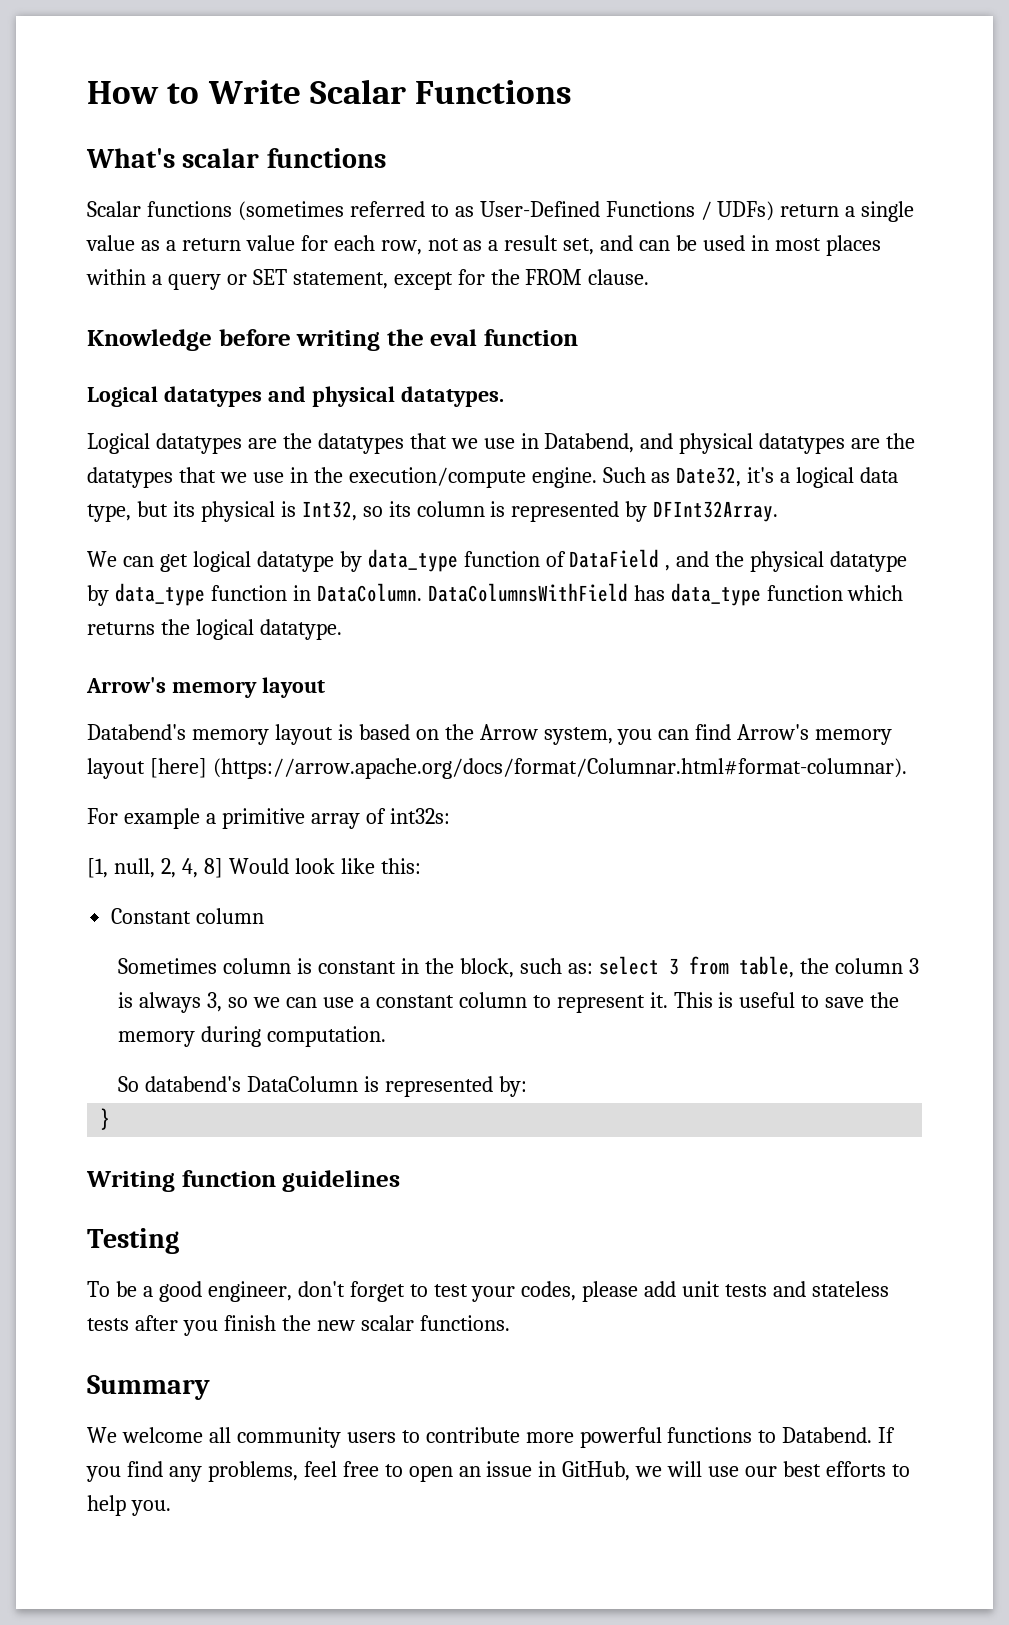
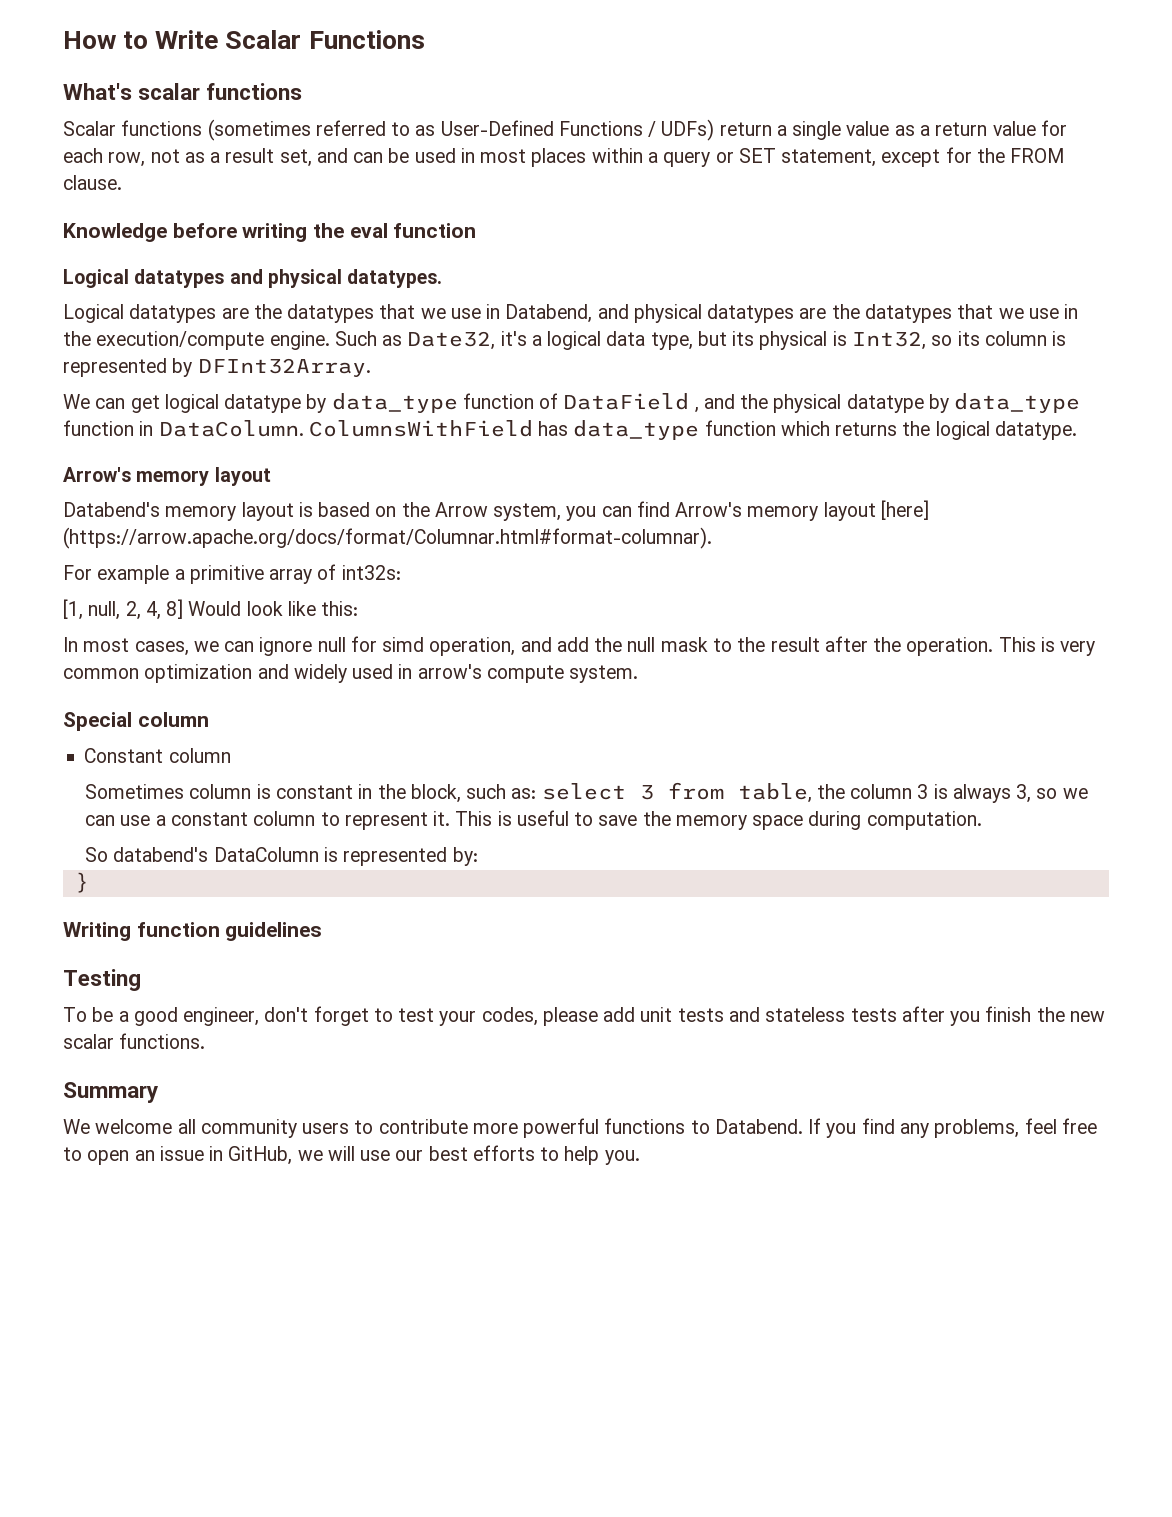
- DataColumnsWithField has data_type function which returns the logical datatype.
+ ColumnsWithField has data_type function which returns the logical datatype.
+ In most cases, we can ignore null for simd operation, and add the null mask to the result after the operation. This is very common optimization and widely used in arrow's compute system.
+ Special column
- This is useful to save the memory during computation.
+ This is useful to save the memory space during computation.

